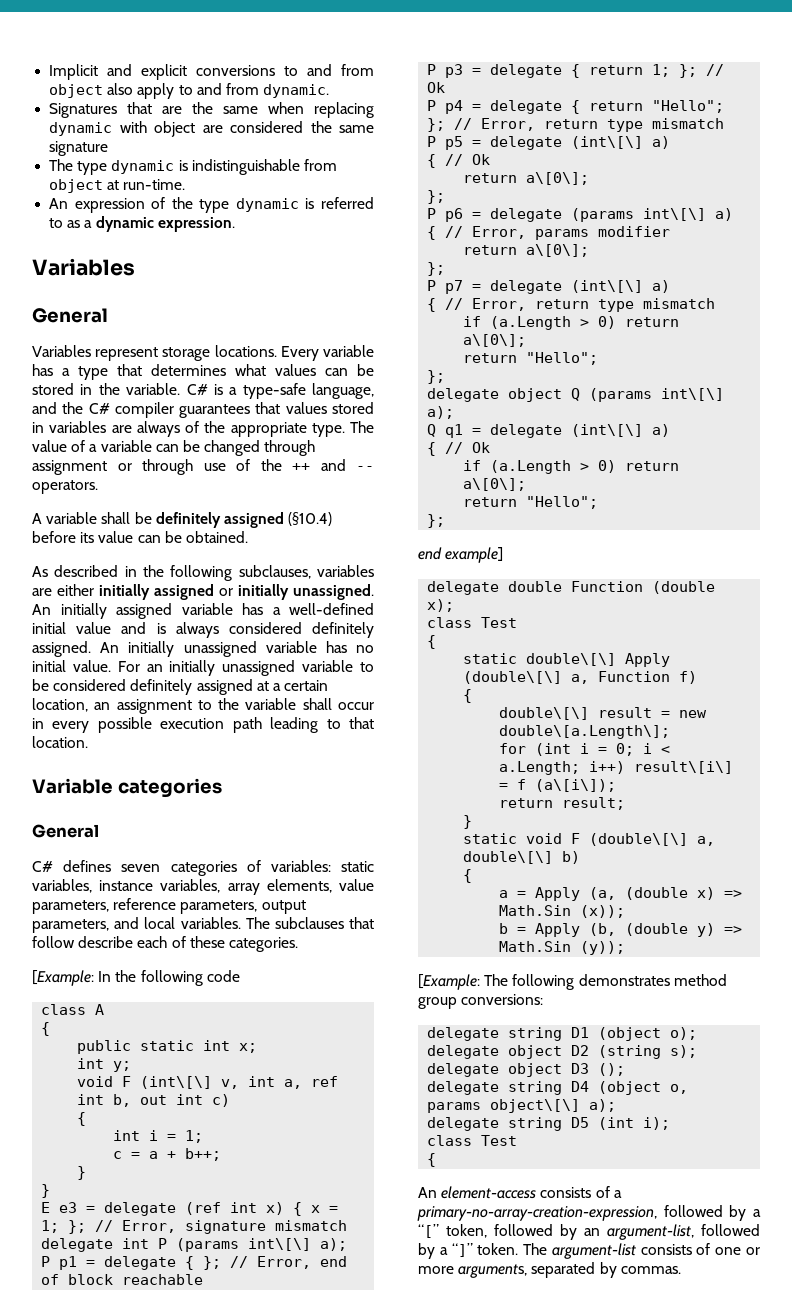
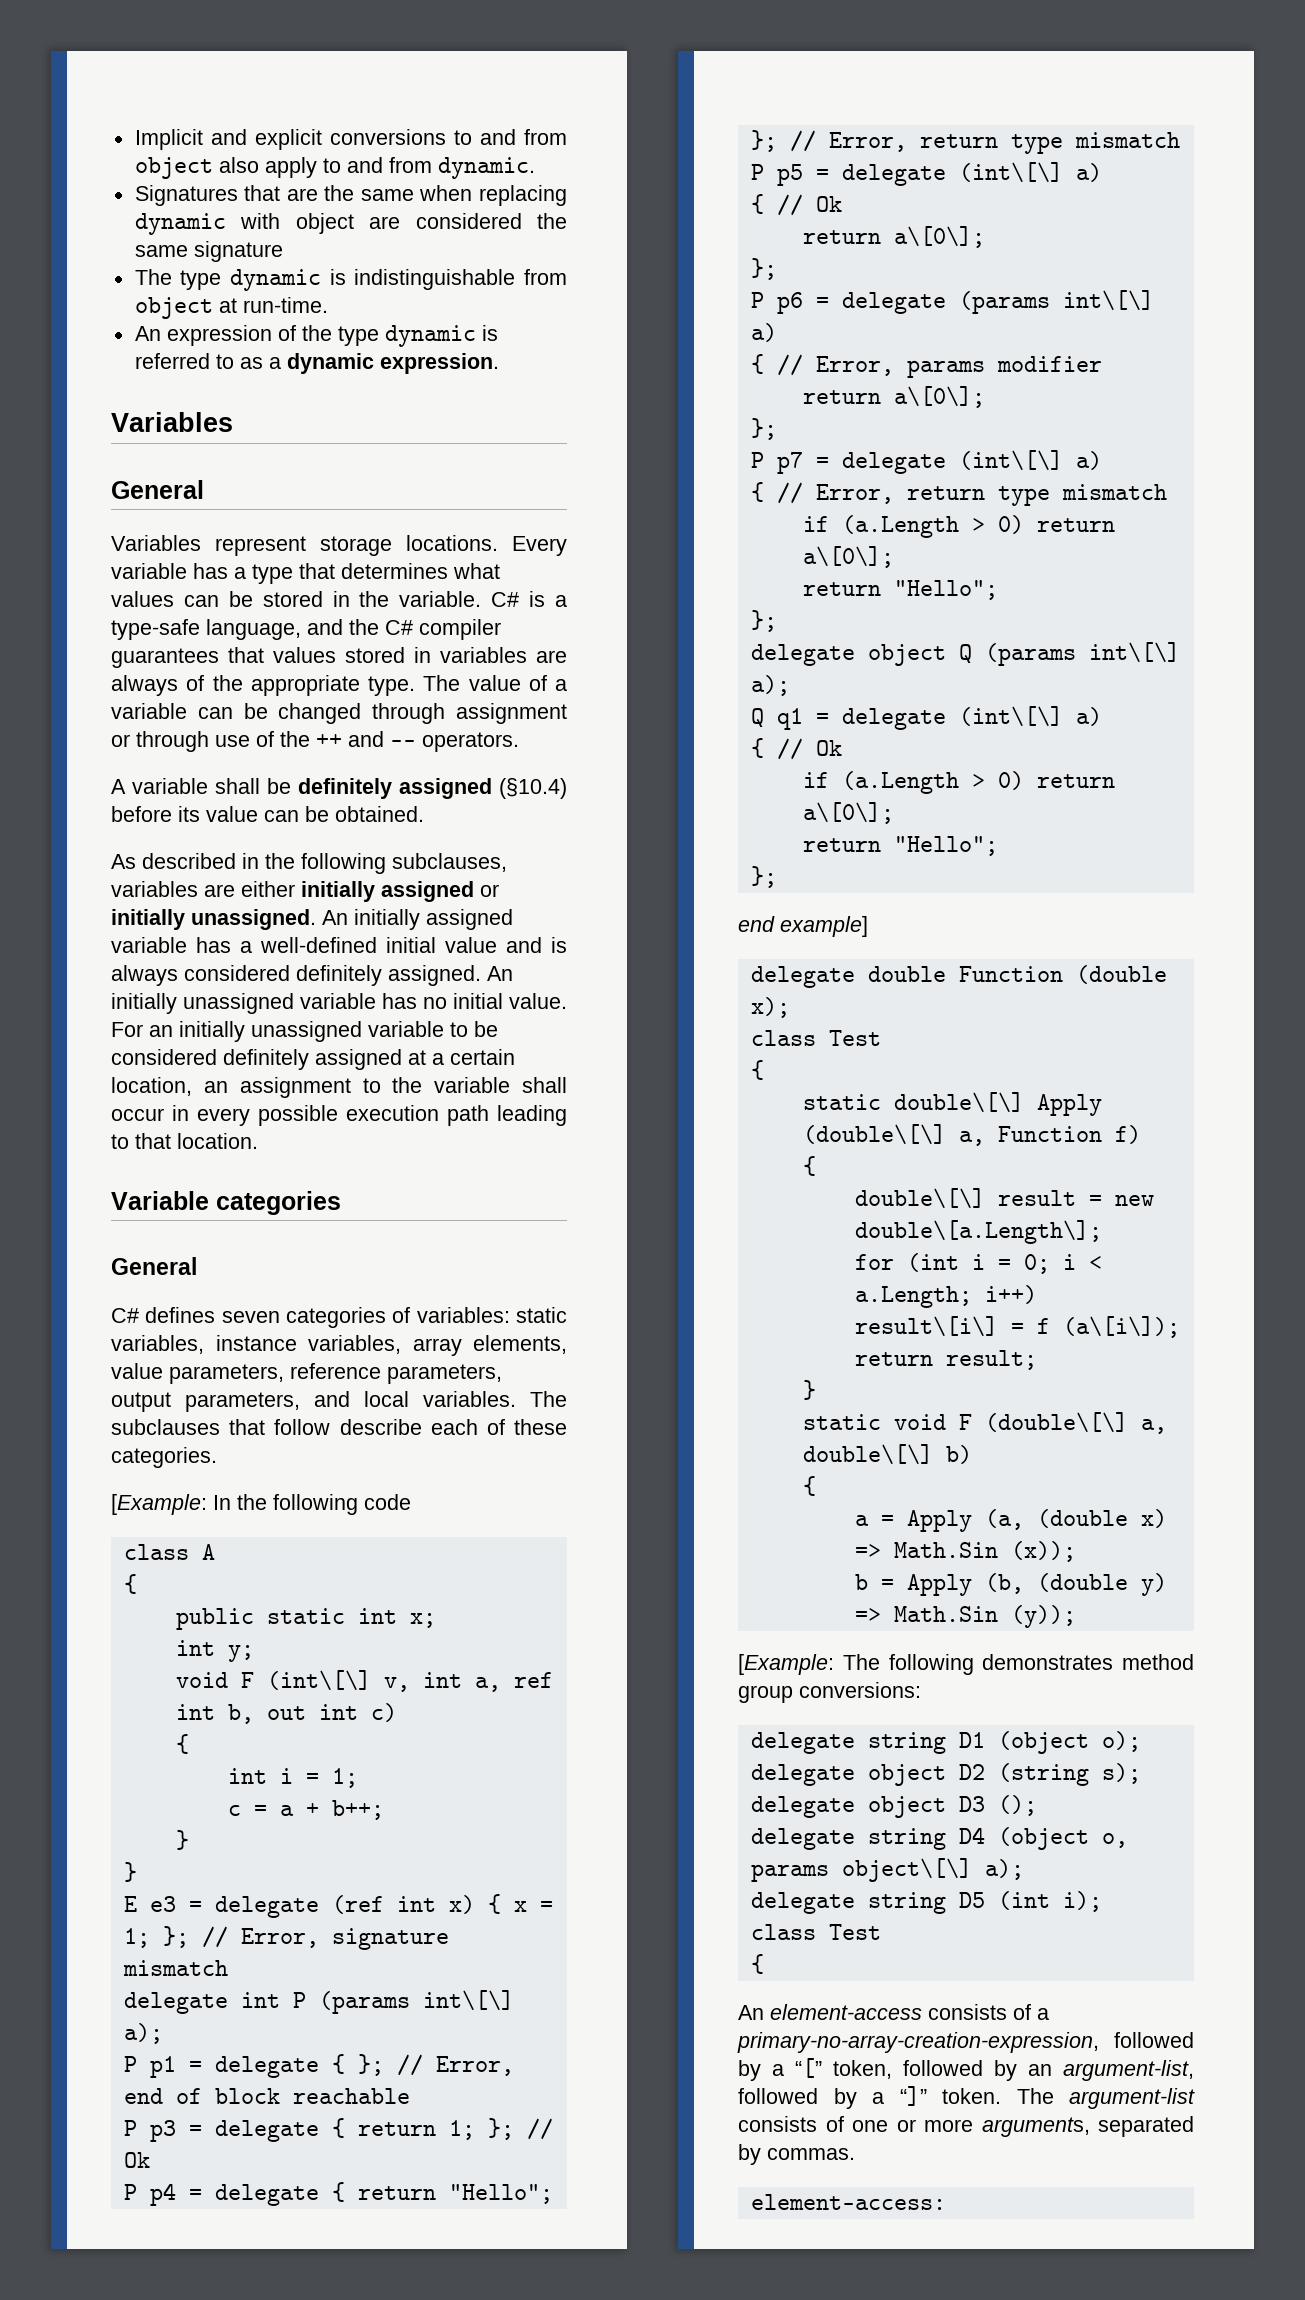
+ element-access:

